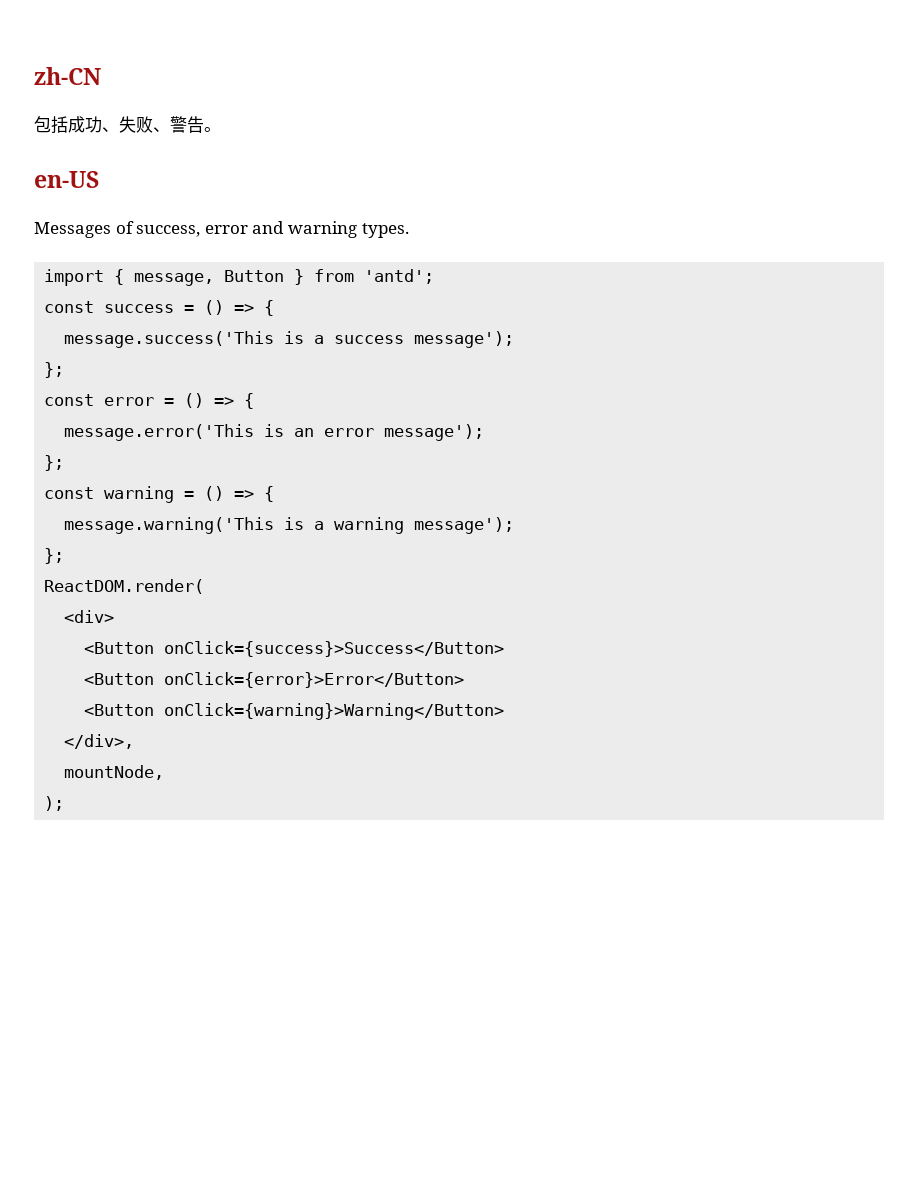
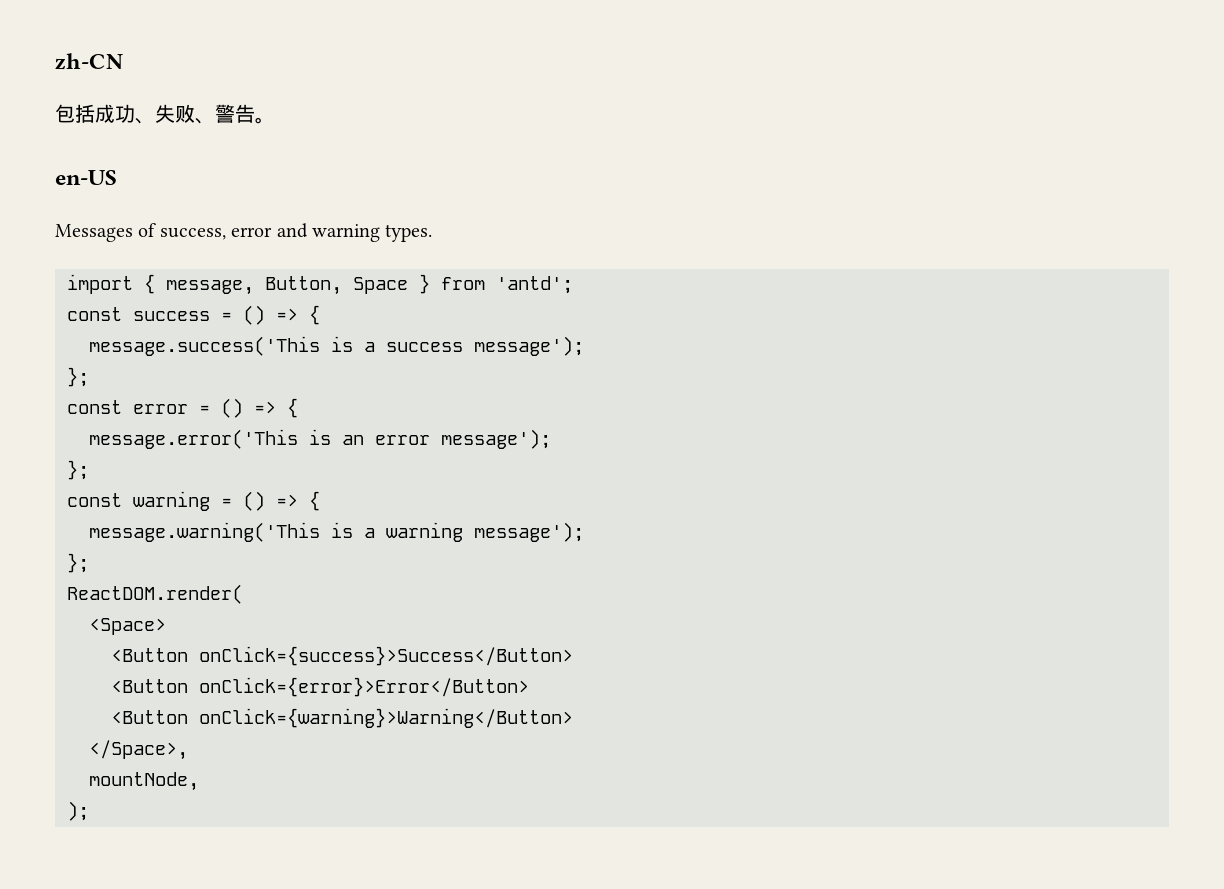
- import { message, Button } from 'antd';
+ import { message, Button, Space } from 'antd';
- <div>
+ <Space>
- </div>,
+ </Space>,

